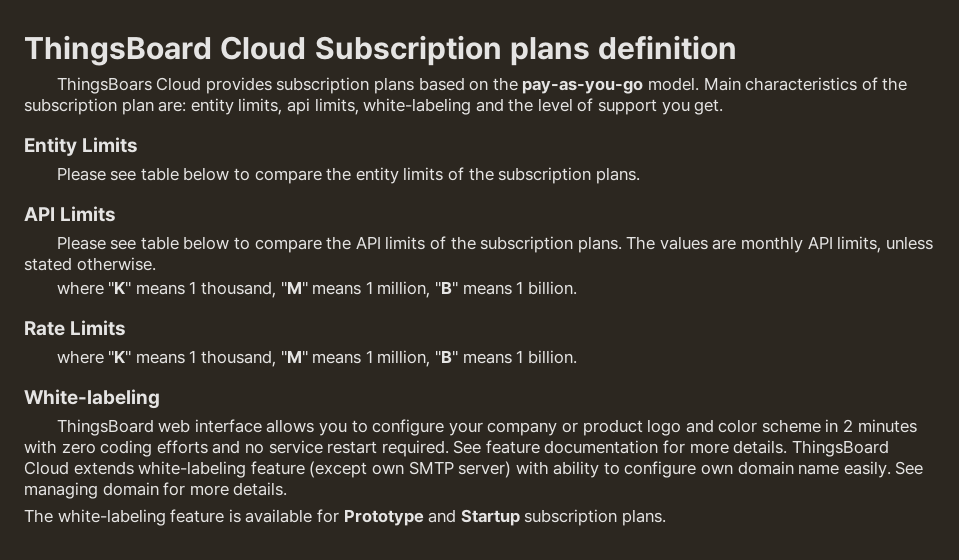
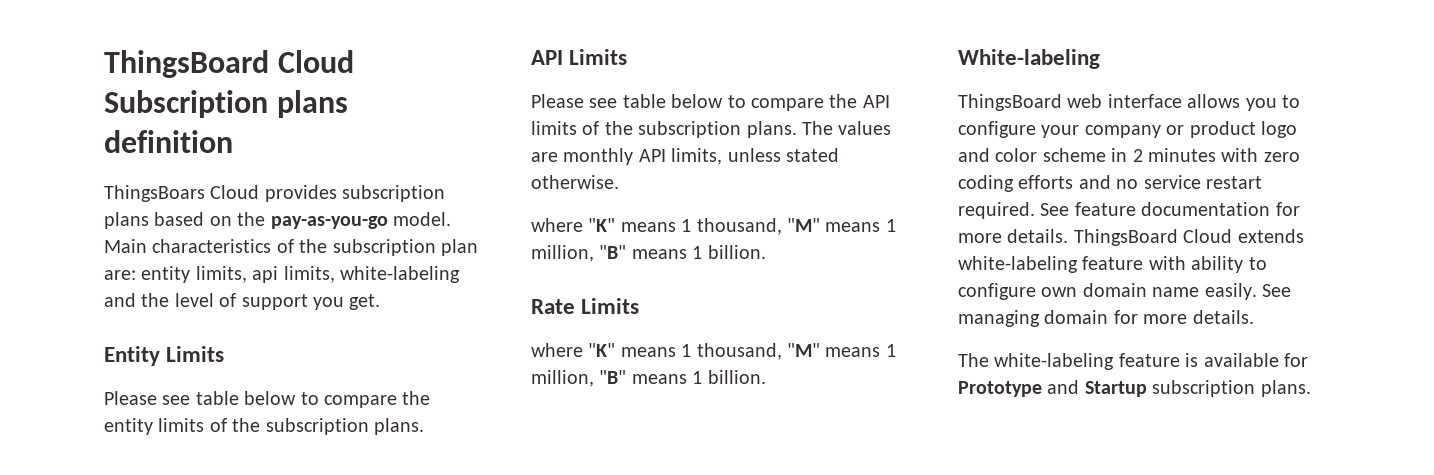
- ThingsBoard Cloud extends white-labeling feature (except own SMTP server) with ability to configure own domain name easily.
+ ThingsBoard Cloud extends white-labeling feature with ability to configure own domain name easily.

